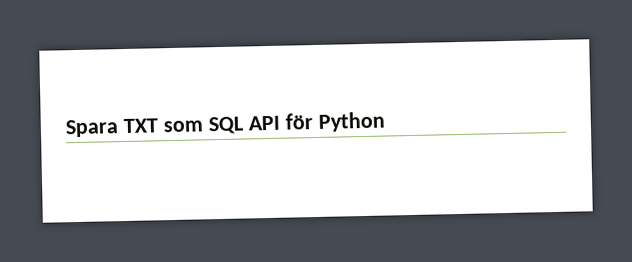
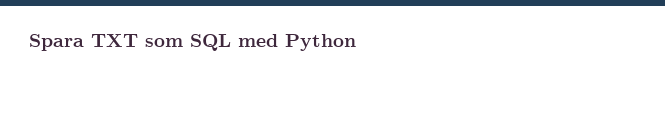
- Spara TXT som SQL API för Python
+ Spara TXT som SQL med Python

